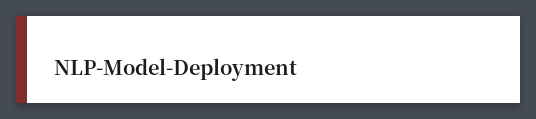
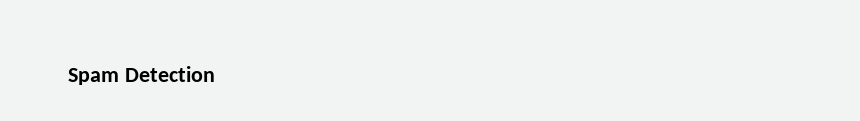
- NLP-Model-Deployment
+ Spam Detection

